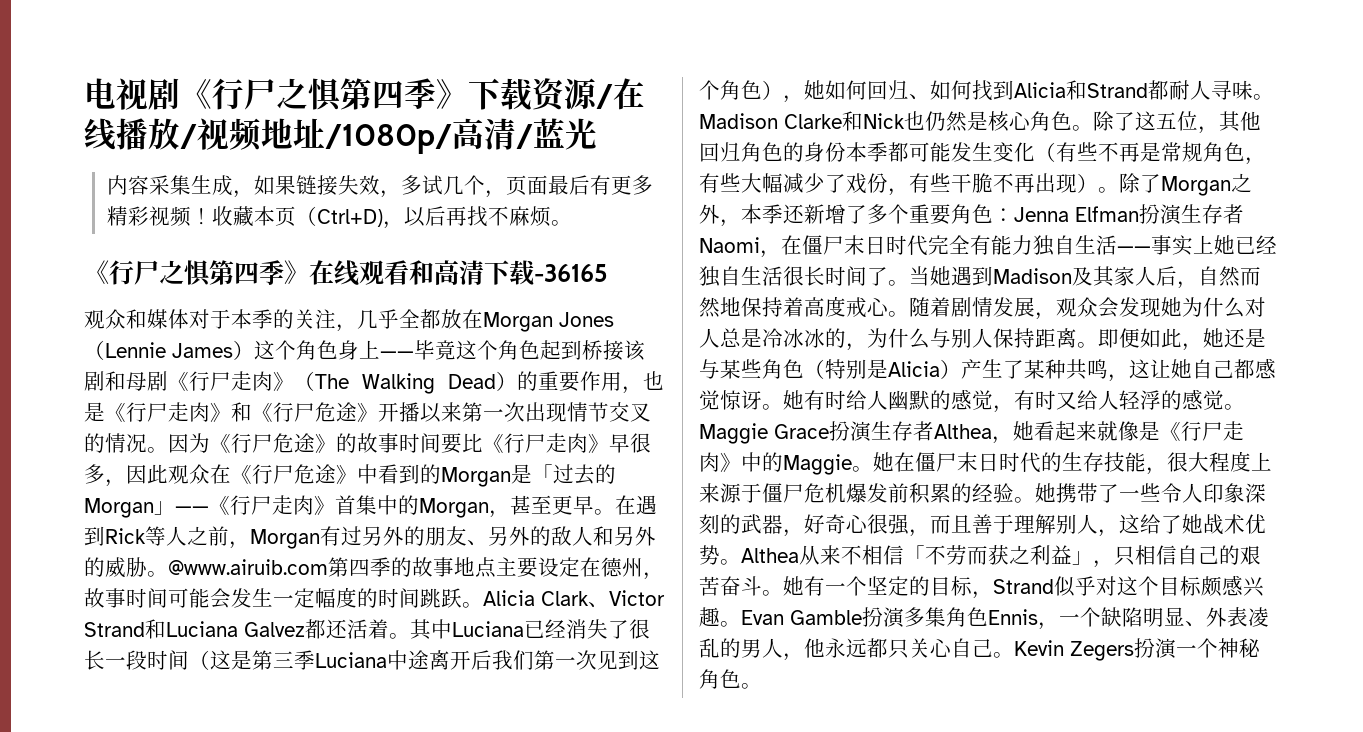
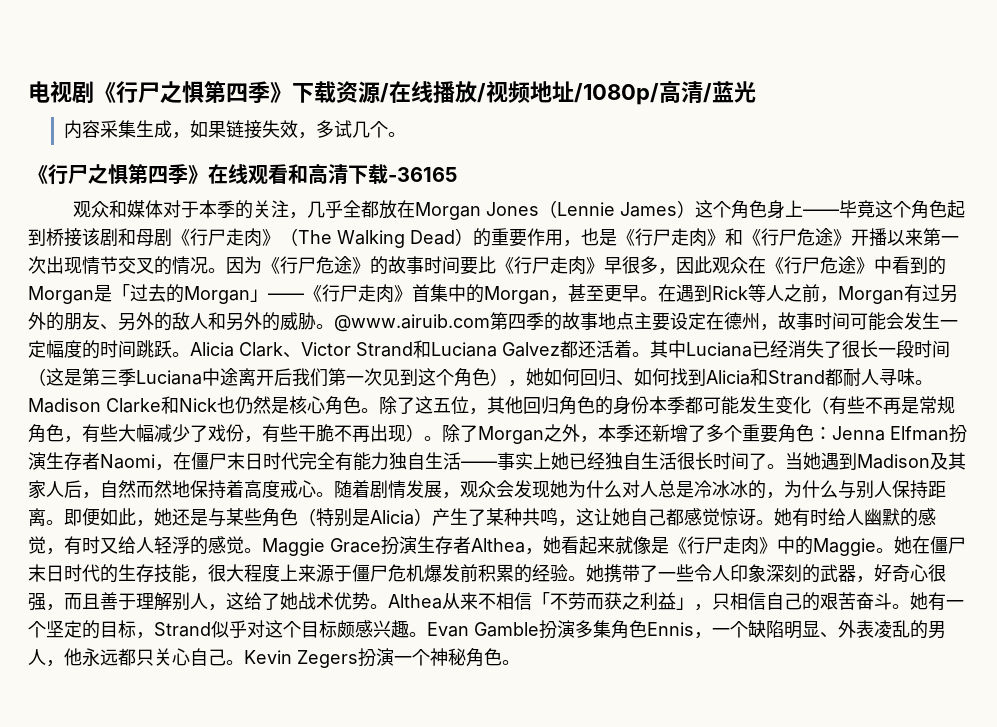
- 内容采集生成，如果链接失效，多试几个，页面最后有更多精彩视频！收藏本页（Ctrl+D)，以后再找不麻烦。
+ 内容采集生成，如果链接失效，多试几个。

